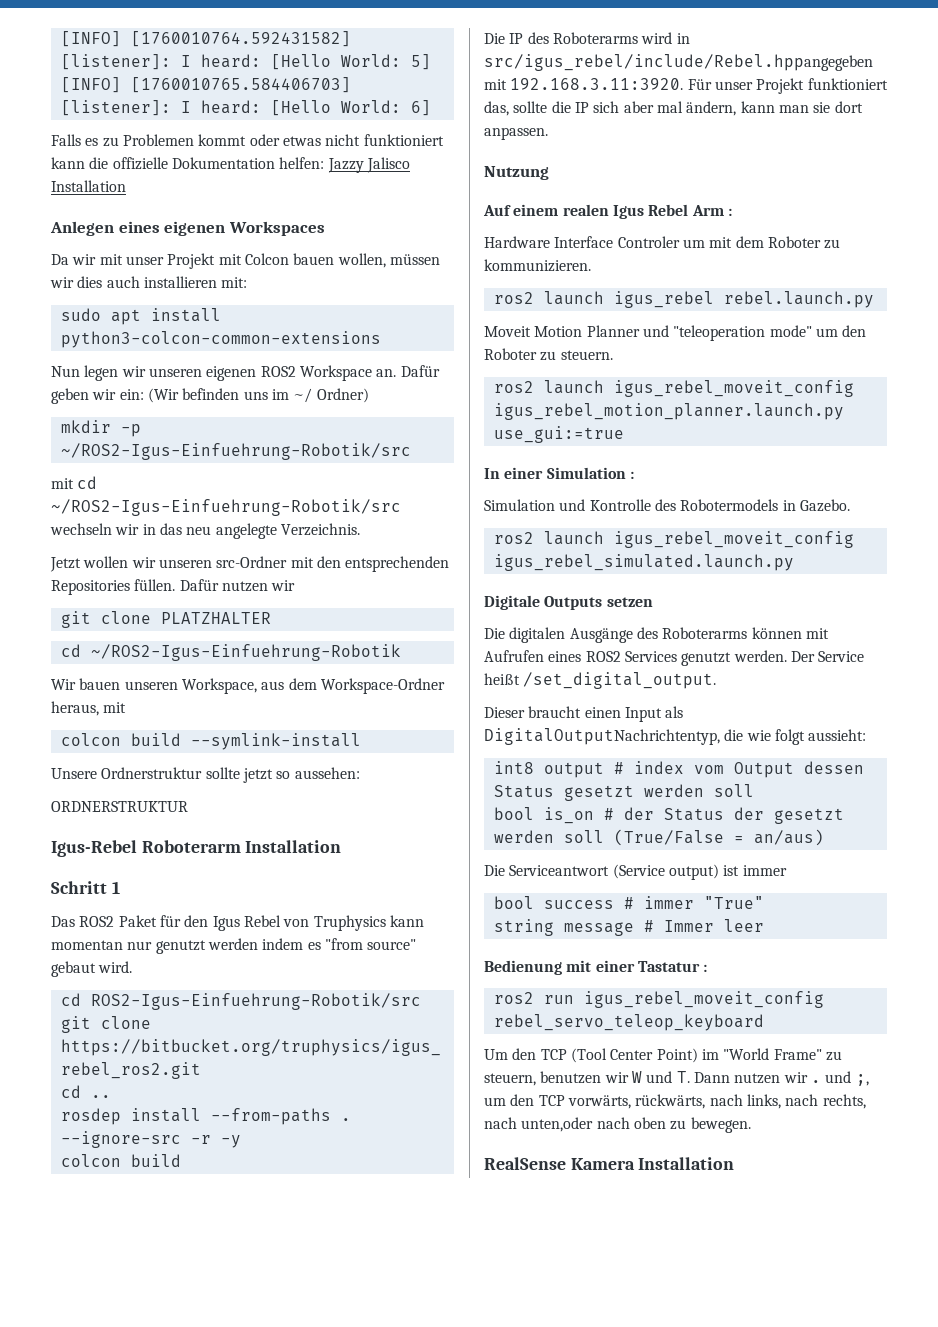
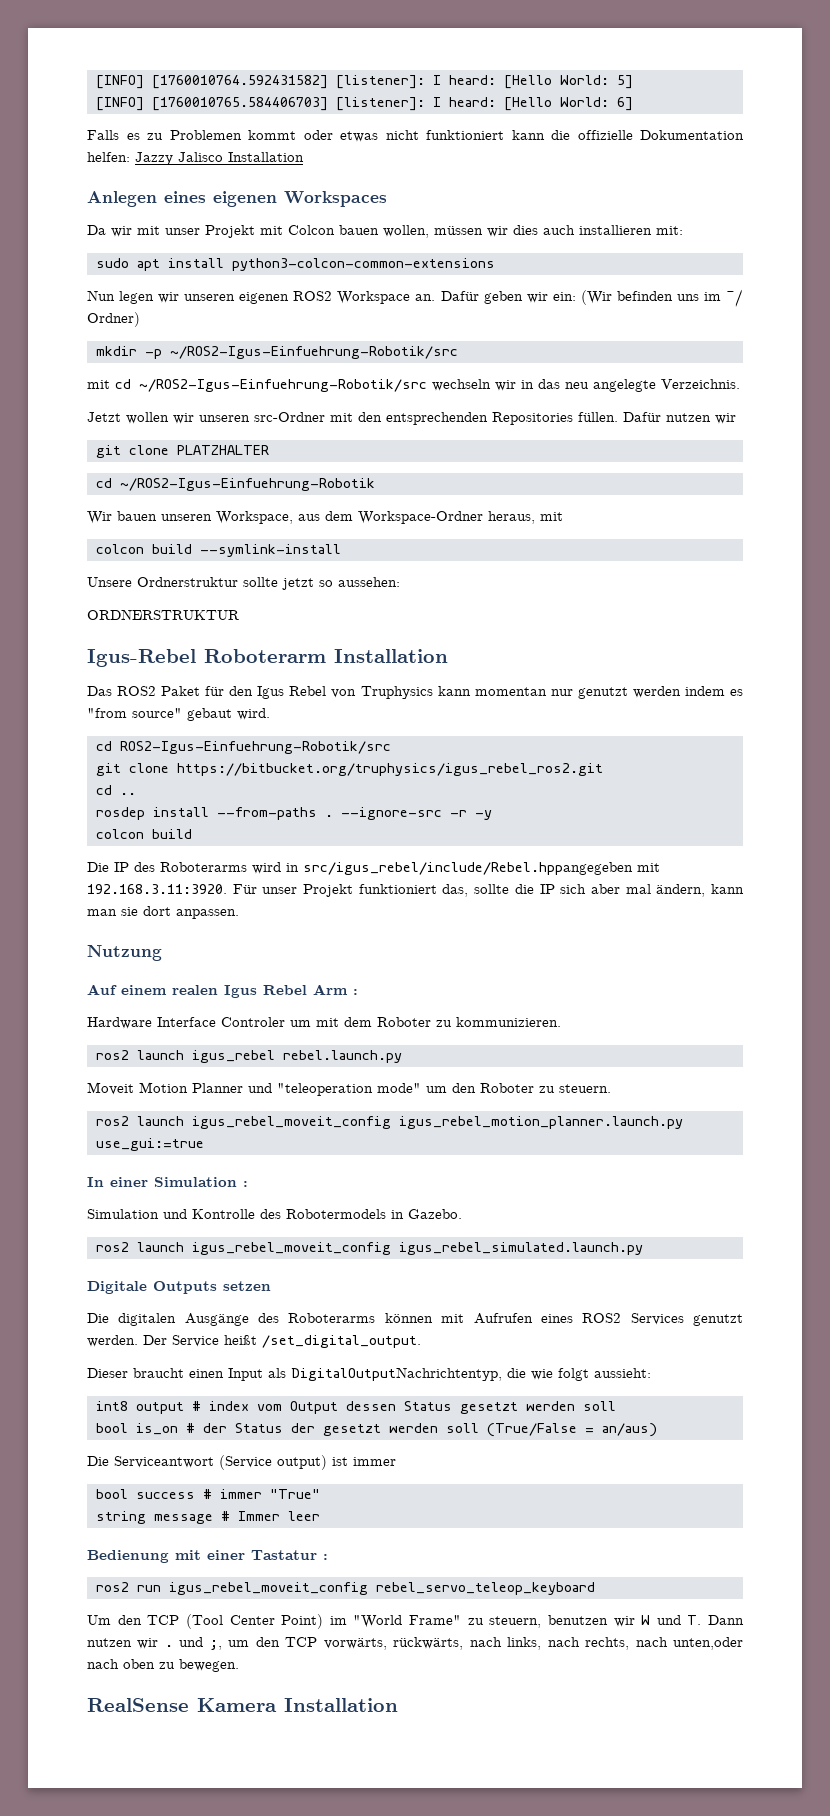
- Schritt 1

